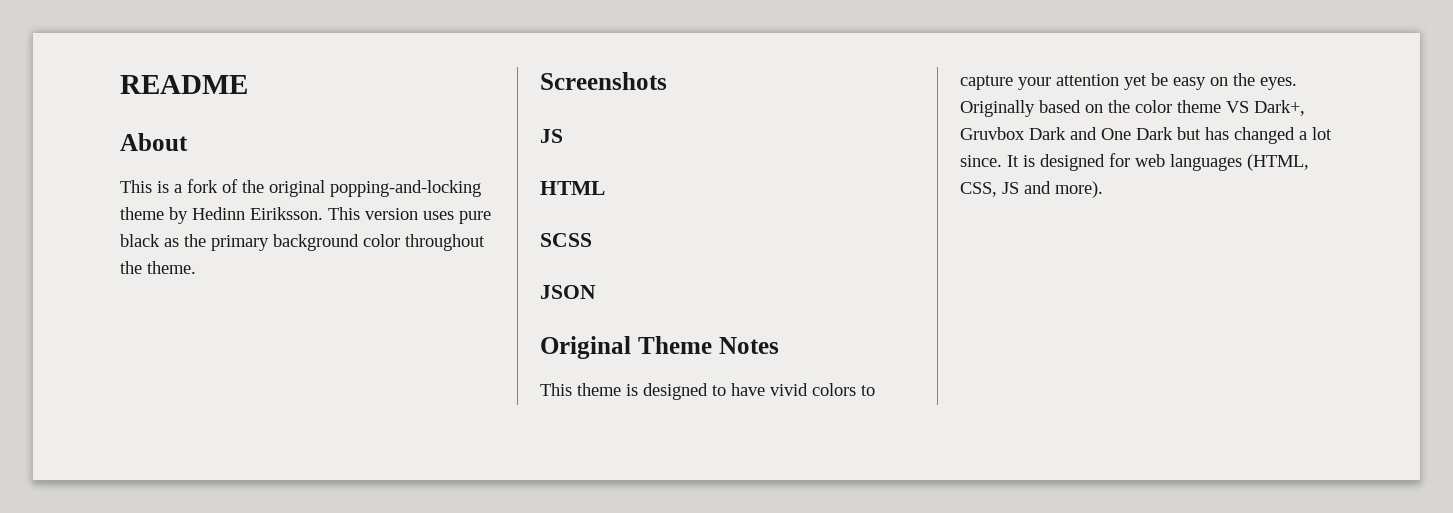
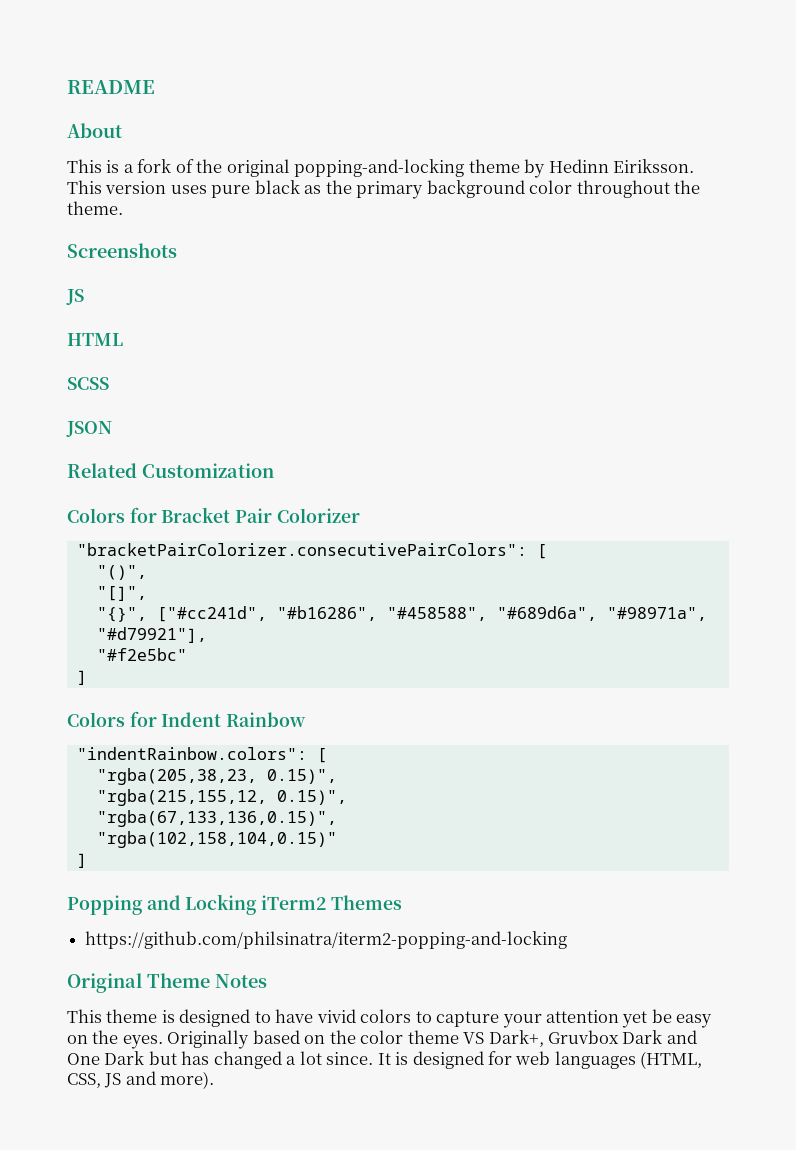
+ Related Customization
+ Colors for Bracket Pair Colorizer
+ "bracketPairColorizer.consecutivePairColors": [
+ "()",
+ "[]",
+ "{}", ["#cc241d", "#b16286", "#458588", "#689d6a", "#98971a", "#d79921"],
+ "#f2e5bc"
+ ]
+ Colors for Indent Rainbow
+ "indentRainbow.colors": [
+ "rgba(205,38,23, 0.15)",
+ "rgba(215,155,12, 0.15)",
+ "rgba(67,133,136,0.15)",
+ "rgba(102,158,104,0.15)"
+ ]
+ Popping and Locking iTerm2 Themes
+ https://github.com/philsinatra/iterm2-popping-and-locking

